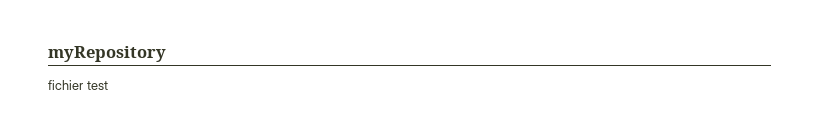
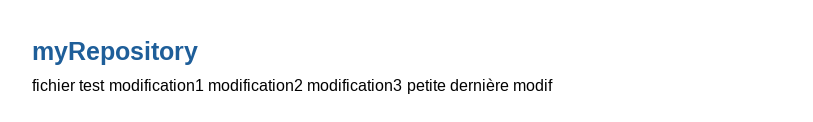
- fichier test
+ fichier test modification1 modification2 modification3 petite dernière modif

